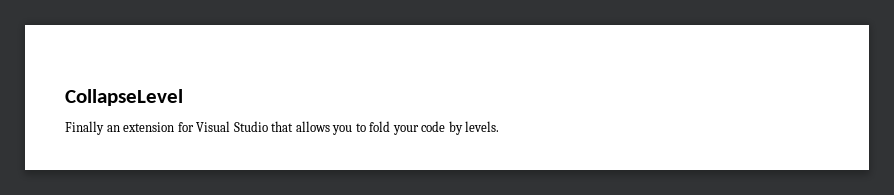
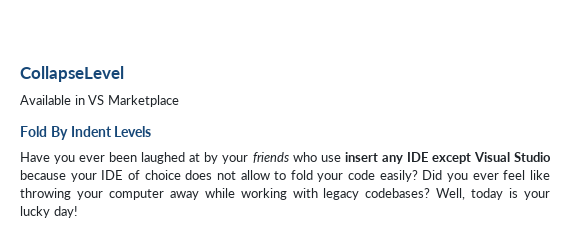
- Finally an extension for Visual Studio that allows you to fold your code by levels.
+ Available in VS Marketplace
+ Fold By Indent Levels
+ Have you ever been laughed at by your friends who use insert any IDE except Visual Studio because your IDE of choice does not allow to fold your code easily? Did you ever feel like throwing your computer away while working with legacy codebases? Well, today is your lucky day!

